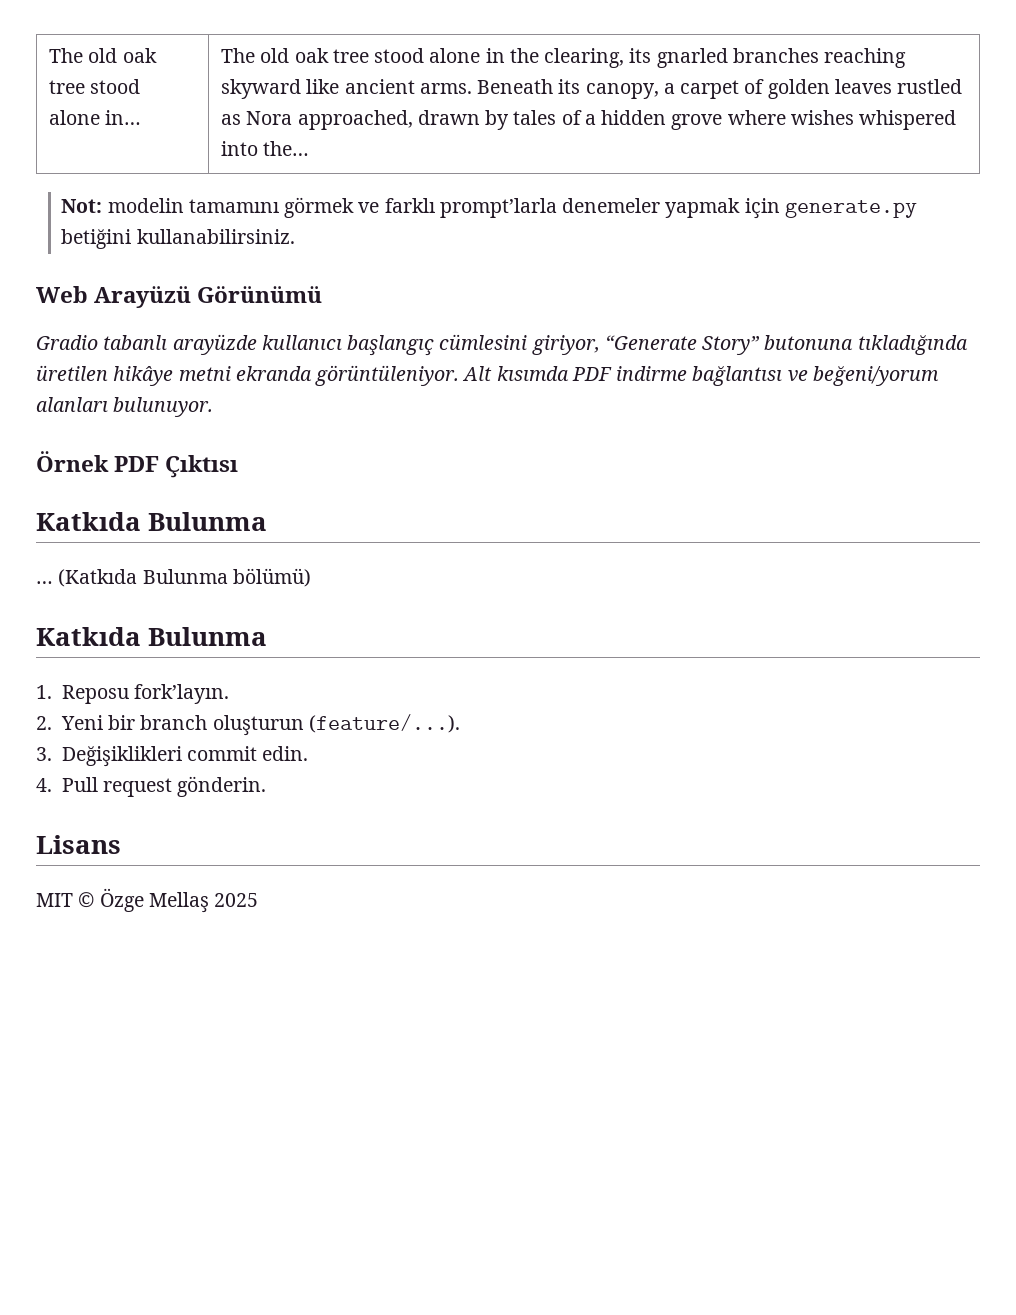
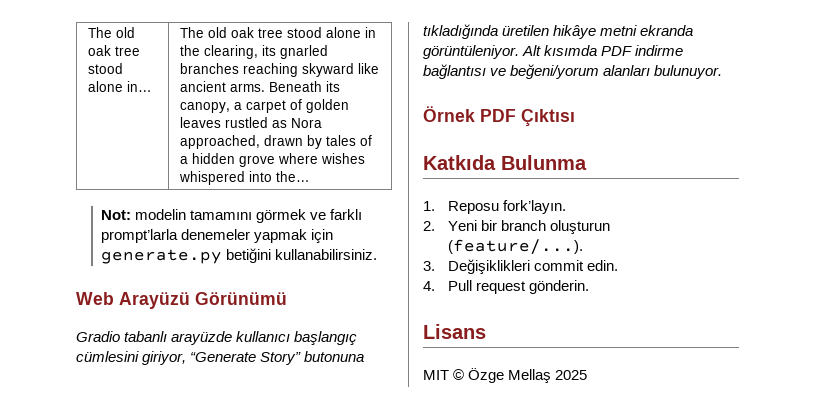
- … (Katkıda Bulunma bölümü)
- Katkıda Bulunma

